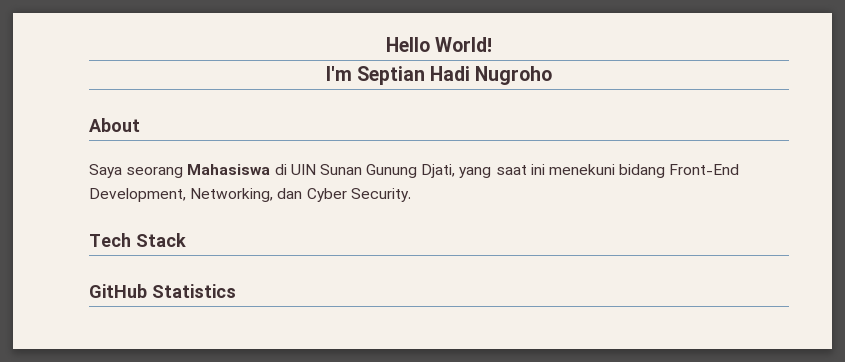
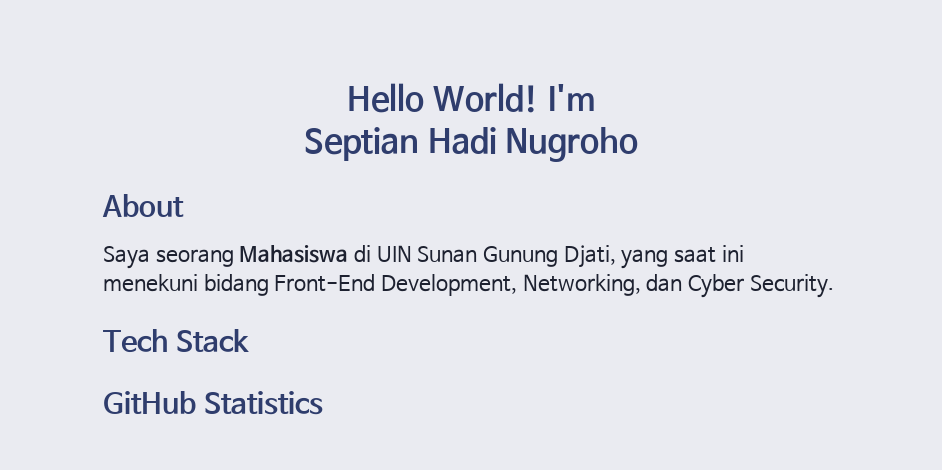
- Hello World!
- I'm Septian Hadi Nugroho
+ Hello World! I'm
+ Septian Hadi Nugroho

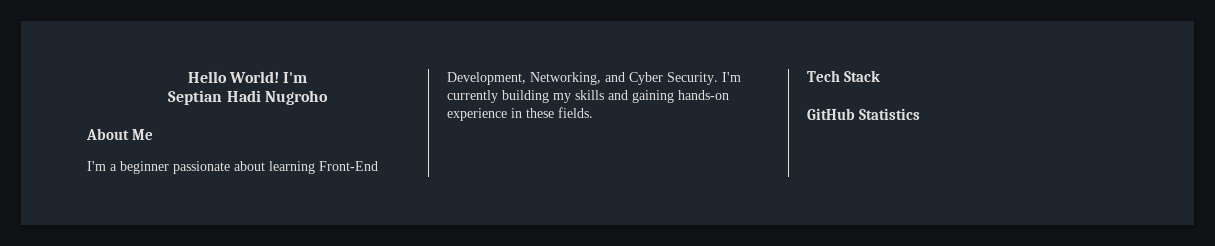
- About
- Saya seorang Mahasiswa di UIN Sunan Gunung Djati, yang saat ini menekuni bidang Front-End Development, Networking, dan Cyber Security.
+ About Me
+ I'm a beginner passionate about learning Front-End Development, Networking, and Cyber Security. I'm currently building my skills and gaining hands-on experience in these fields.

